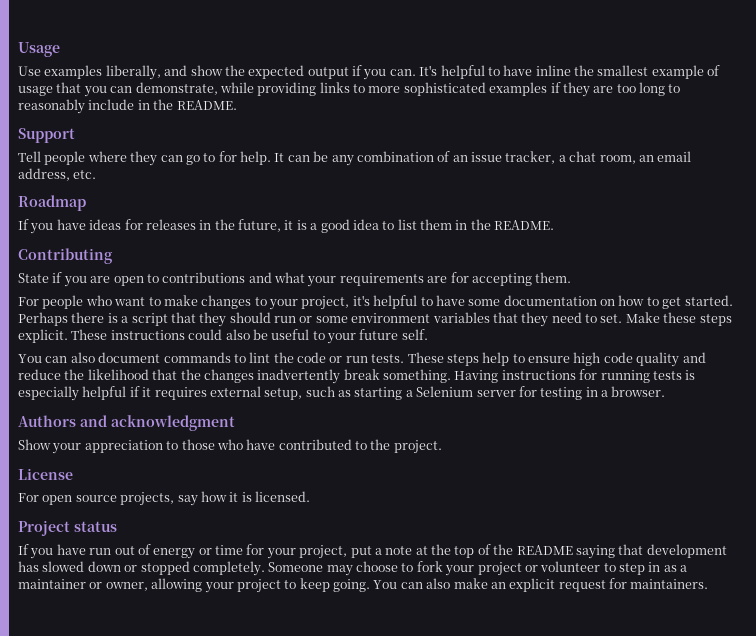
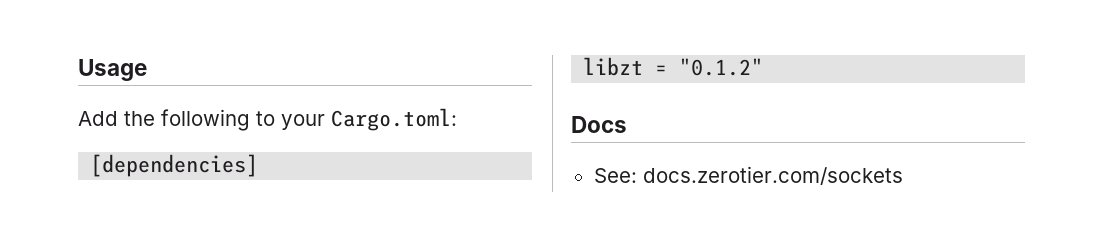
- Use examples liberally, and show the expected output if you can. It's helpful to have inline the smallest example of usage that you can demonstrate, while providing links to more sophisticated examples if they are too long to reasonably include in the README.
- Support
- Tell people where they can go to for help. It can be any combination of an issue tracker, a chat room, an email address, etc.
- Roadmap
- If you have ideas for releases in the future, it is a good idea to list them in the README.
- Contributing
- State if you are open to contributions and what your requirements are for accepting them.
- For people who want to make changes to your project, it's helpful to have some documentation on how to get started. Perhaps there is a script that they should run or some environment variables that they need to set. Make these steps explicit. These instructions could also be useful to your future self.
- You can also document commands to lint the code or run tests. These steps help to ensure high code quality and reduce the likelihood that the changes inadvertently break something. Having instructions for running tests is especially helpful if it requires external setup, such as starting a Selenium server for testing in a browser.
- Authors and acknowledgment
- Show your appreciation to those who have contributed to the project.
- License
- For open source projects, say how it is licensed.
- Project status
- If you have run out of energy or time for your project, put a note at the top of the README saying that development has slowed down or stopped completely. Someone may choose to fork your project or volunteer to step in as a maintainer or owner, allowing your project to keep going. You can also make an explicit request for maintainers.
+ Add the following to your Cargo.toml:
+ [dependencies]
+ libzt = "0.1.2"
+ Docs
+ See: docs.zerotier.com/sockets

